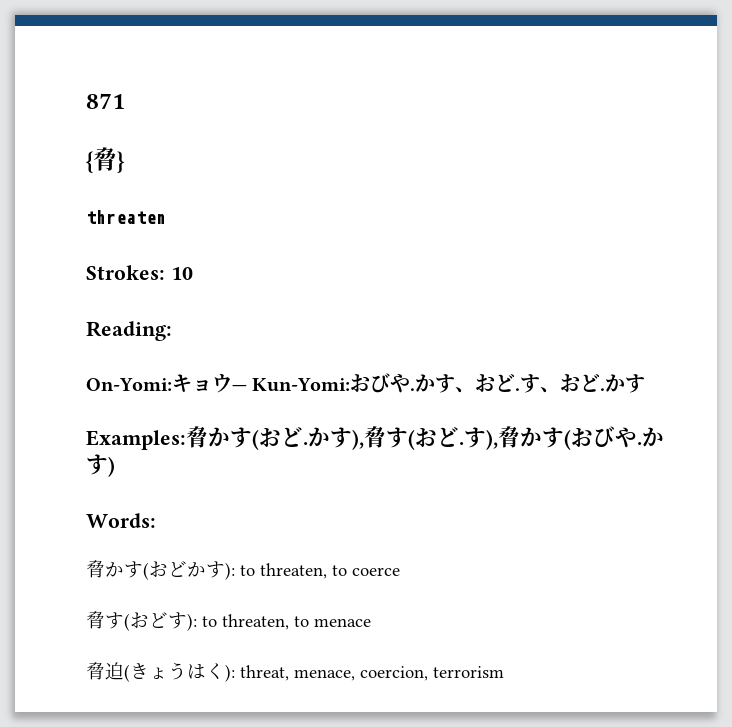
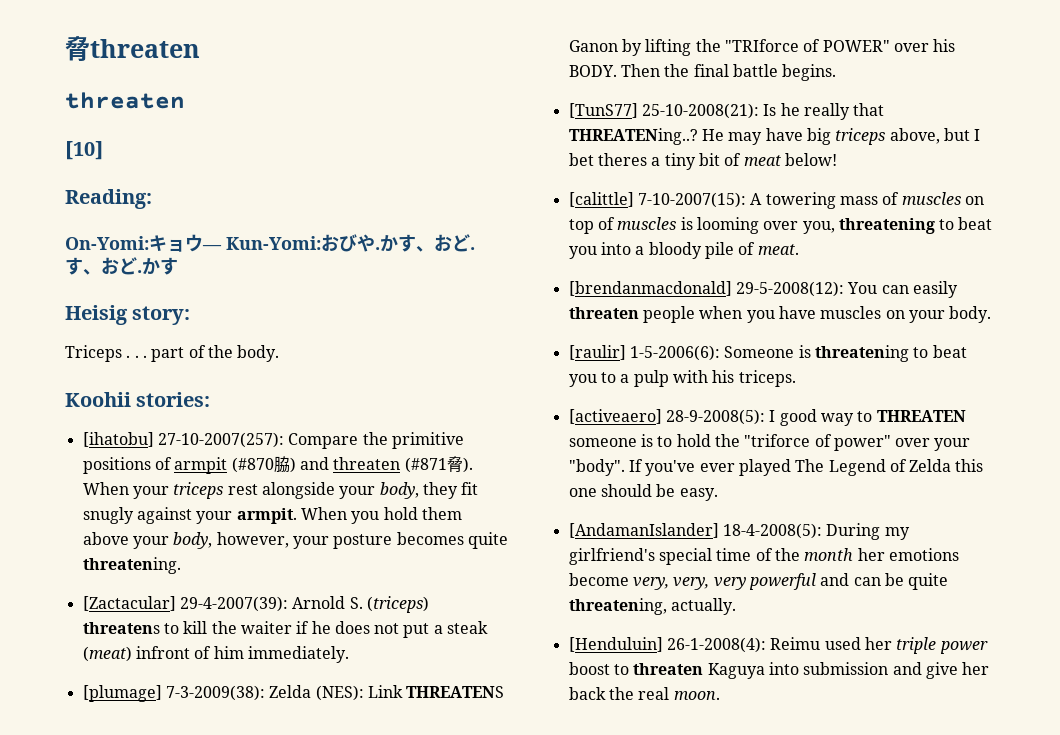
- 871
- {脅}
+ 脅threaten
  threaten
- Strokes: 10
+ [10]
- Examples:脅かす(おど.かす),脅す(おど.す),脅かす(おびや.かす)
- Words:
- 脅かす(おどかす): to threaten, to coerce
- 脅す(おどす): to threaten, to menace
- 脅迫(きょうはく): threat, menace, coercion, terrorism
+ Heisig story:
+ Triceps . . . part of the body.
+ Koohii stories:
+ [ihatobu] 27-10-2007(257): Compare the primitive positions of armpit (#870脇) and threaten (#871脅). When your triceps rest alongside your body, they fit snugly against your armpit. When you hold them above your body, however, your posture becomes quite threatening.
+ [Zactacular] 29-4-2007(39): Arnold S. (triceps) threatens to kill the waiter if he does not put a steak (meat) infront of him immediately.
+ [plumage] 7-3-2009(38): Zelda (NES): Link THREATENS Ganon by lifting the "TRIforce of POWER" over his BODY. Then the final battle begins.
+ [TunS77] 25-10-2008(21): Is he really that THREATENing..? He may have big triceps above, but I bet theres a tiny bit of meat below!
+ [calittle] 7-10-2007(15): A towering mass of muscles on top of muscles is looming over you, threatening to beat you into a bloody pile of meat.
+ [brendanmacdonald] 29-5-2008(12): You can easily threaten people when you have muscles on your body.
+ [raulir] 1-5-2006(6): Someone is threatening to beat you to a pulp with his triceps.
+ [activeaero] 28-9-2008(5): I good way to THREATEN someone is to hold the "triforce of power" over your "body". If you've ever played The Legend of Zelda this one should be easy.
+ [AndamanIslander] 18-4-2008(5): During my girlfriend's special time of the month her emotions become very, very, very powerful and can be quite threatening, actually.
+ [Henduluin] 26-1-2008(4): Reimu used her triple power boost to threaten Kaguya into submission and give her back the real moon.

